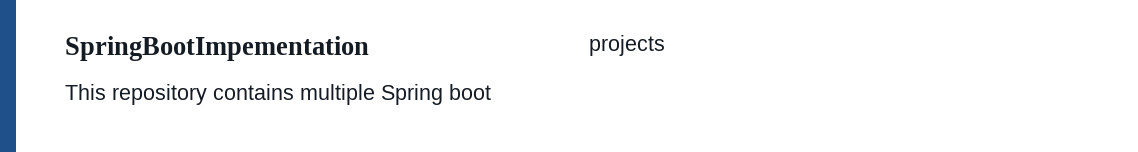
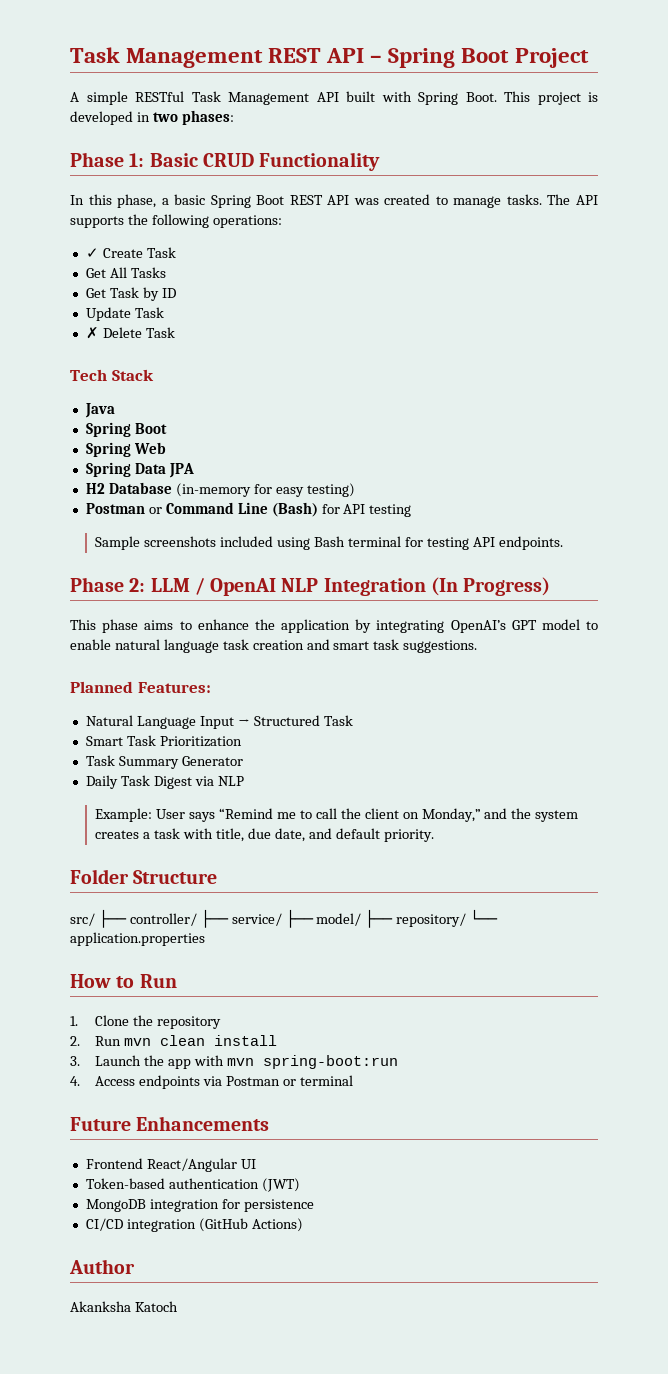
- SpringBootImpementation
- This repository contains multiple Spring boot projects
+ Task Management REST API – Spring Boot Project
+ A simple RESTful Task Management API built with Spring Boot. This project is developed in two phases:
+ Phase 1: Basic CRUD Functionality
+ In this phase, a basic Spring Boot REST API was created to manage tasks. The API supports the following operations:
+ ✓ Create Task
+ Get All Tasks
+ Get Task by ID
+ Update Task
+ ✗ Delete Task
+ Tech Stack
+ Java
+ Spring Boot
+ Spring Web
+ Spring Data JPA
+ H2 Database (in-memory for easy testing)
+ Postman or Command Line (Bash) for API testing
+ Sample screenshots included using Bash terminal for testing API endpoints.
+ Phase 2: LLM / OpenAI NLP Integration (In Progress)
+ This phase aims to enhance the application by integrating OpenAI’s GPT model to enable natural language task creation and smart task suggestions.
+ Planned Features:
+ Natural Language Input → Structured Task
+ Smart Task Prioritization
+ Task Summary Generator
+ Daily Task Digest via NLP
+ Example: User says “Remind me to call the client on Monday,” and the system creates a task with title, due date, and default priority.
+ Folder Structure
+ src/ ├── controller/ ├── service/ ├── model/ ├── repository/ └── application.properties
+ How to Run
+ 1. Clone the repository
+ 2. Run mvn clean install
+ 3. Launch the app with mvn spring-boot:run
+ 4. Access endpoints via Postman or terminal
+ Future Enhancements
+ Frontend React/Angular UI
+ Token-based authentication (JWT)
+ MongoDB integration for persistence
+ CI/CD integration (GitHub Actions)
+ Author
+ Akanksha Katoch

